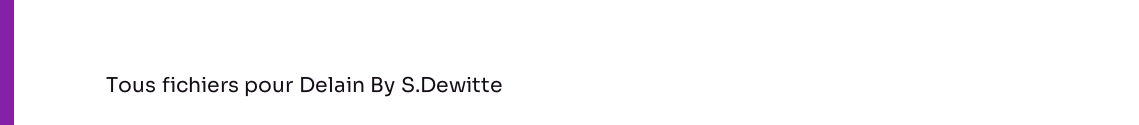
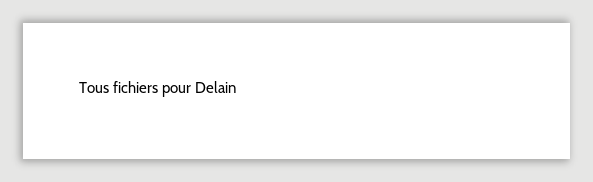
- Tous fichiers pour Delain By S.Dewitte
+ Tous fichiers pour Delain

